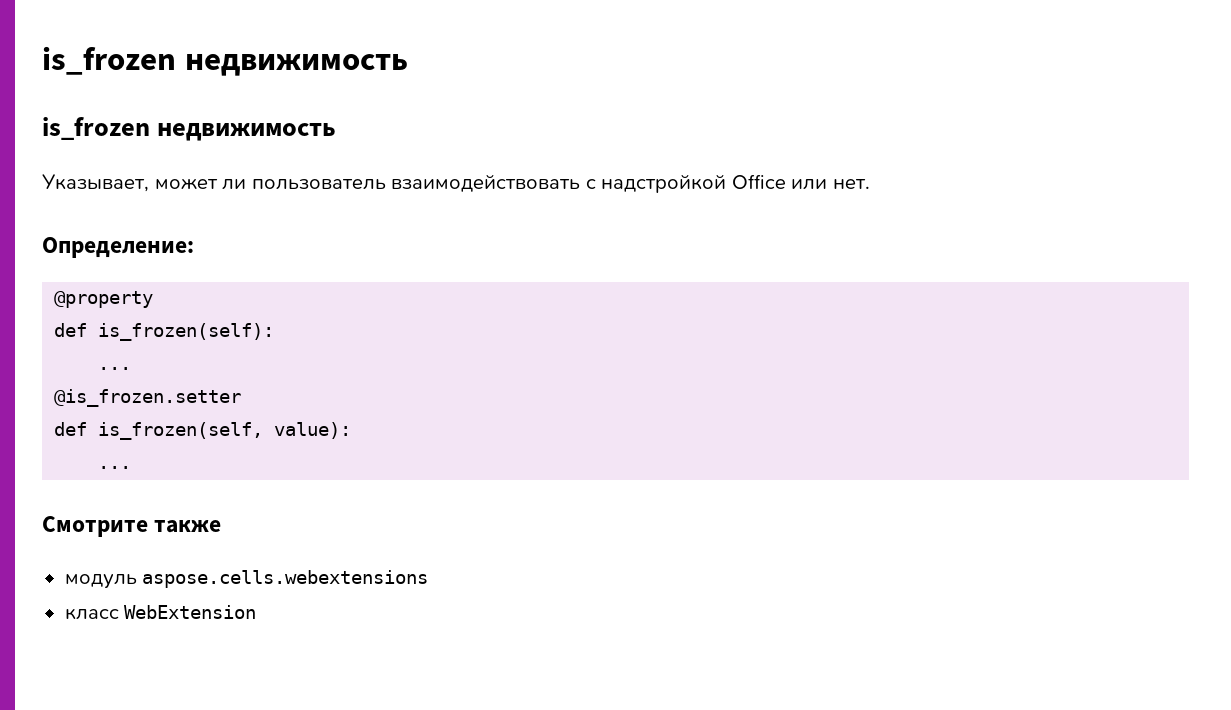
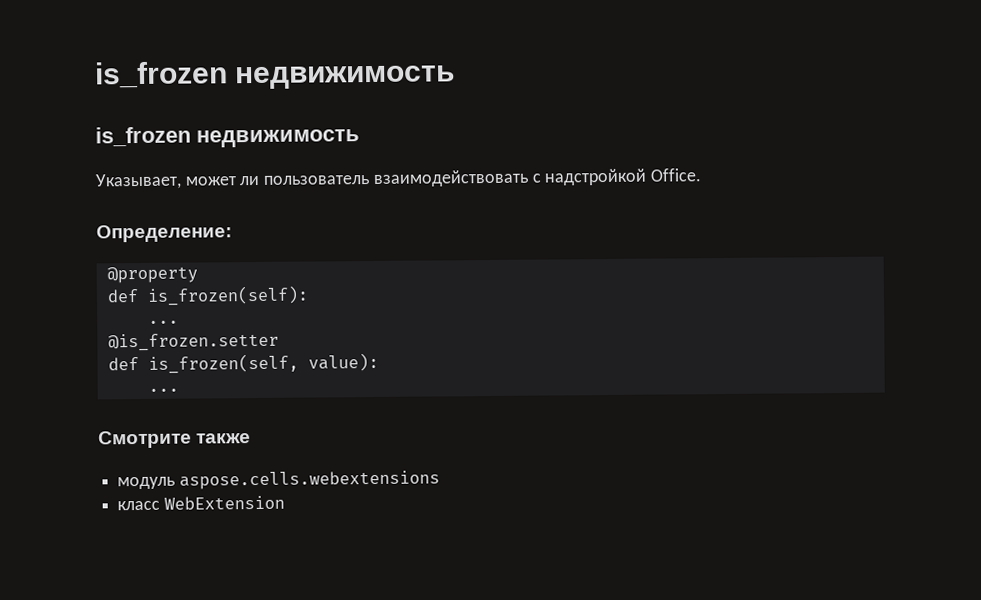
- Указывает, может ли пользователь взаимодействовать с надстройкой Office или нет.
+ Указывает, может ли пользователь взаимодействовать с надстройкой Office.

